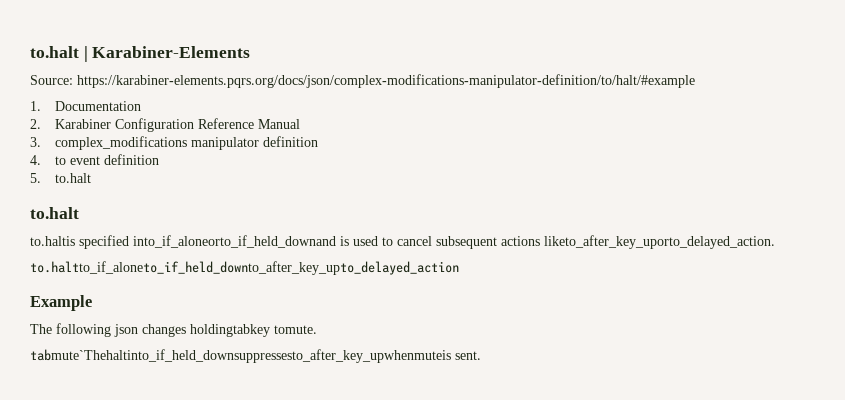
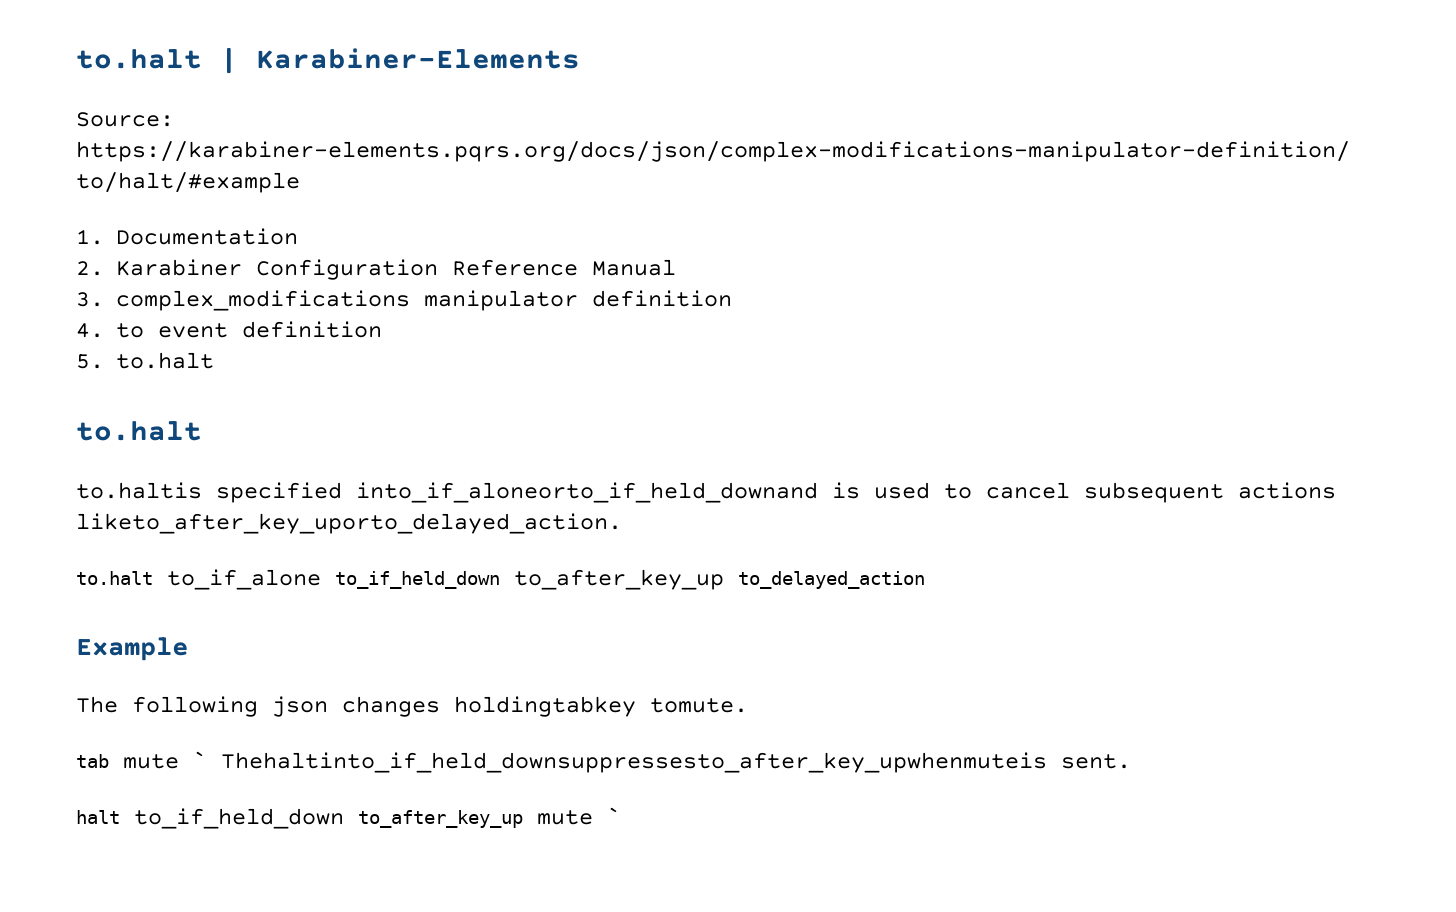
- to.haltto_if_aloneto_if_held_downto_after_key_upto_delayed_action
+ to.halt to_if_alone to_if_held_down to_after_key_up to_delayed_action
- tabmute`Thehaltinto_if_held_downsuppressesto_after_key_upwhenmuteis sent.
+ tab mute ` Thehaltinto_if_held_downsuppressesto_after_key_upwhenmuteis sent.
+ halt to_if_held_down to_after_key_up mute `

